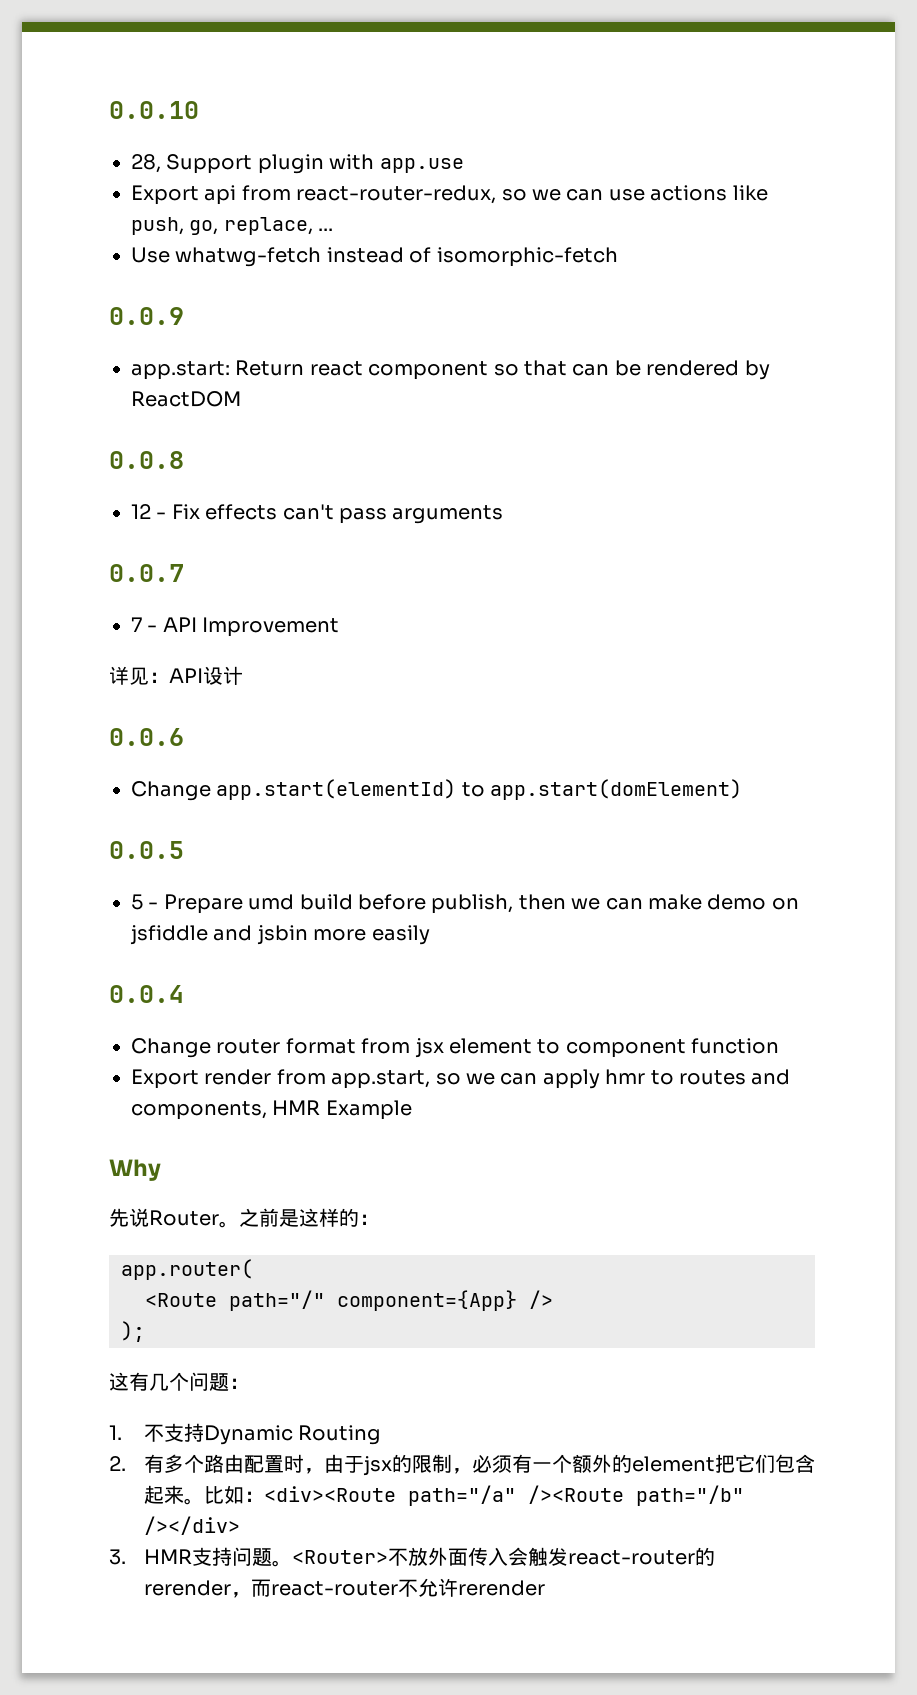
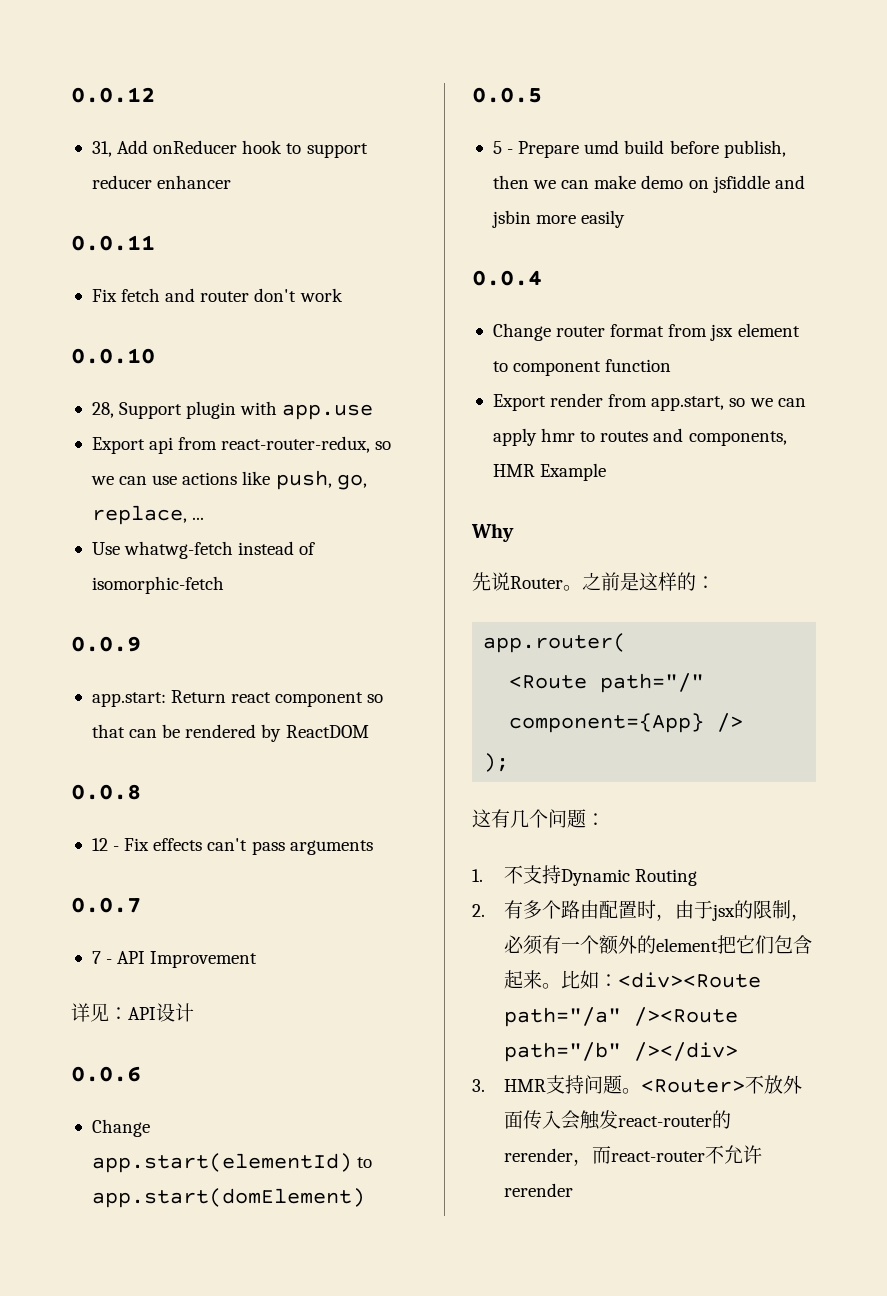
+ 0.0.12
+ 31, Add onReducer hook to support reducer enhancer
+ 0.0.11
+ Fix fetch and router don't work

